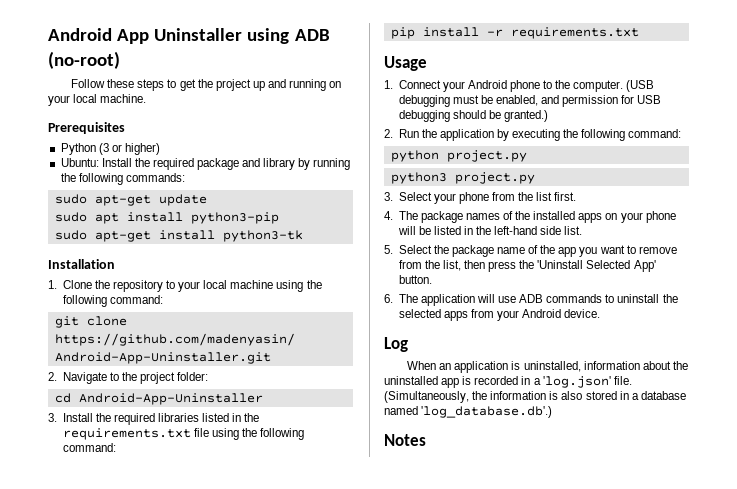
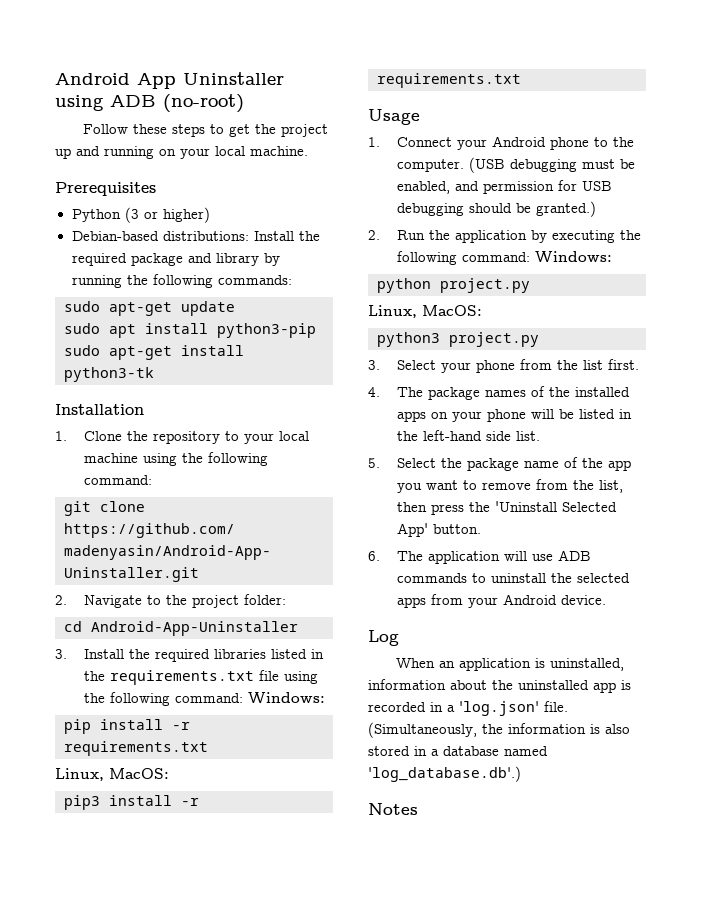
- Ubuntu: Install the required package and library by running the following commands:
+ Debian-based distributions: Install the required package and library by running the following commands:
- 3. Install the required libraries listed in the requirements.txt file using the following command:
+ 3. Install the required libraries listed in the requirements.txt file using the following command: Windows:
  pip install -r requirements.txt
+ Linux, MacOS:
+ pip3 install -r requirements.txt
- 2. Run the application by executing the following command:
+ 2. Run the application by executing the following command: Windows:
  python project.py
+ Linux, MacOS:

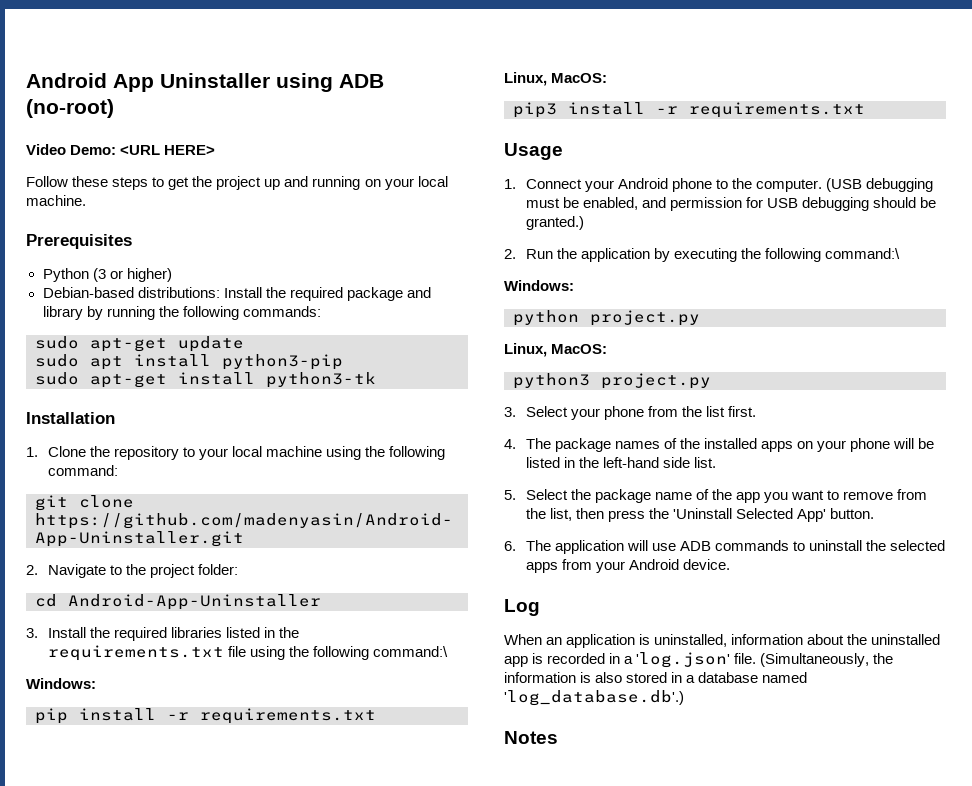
+ Video Demo: <URL HERE>
- 3. Install the required libraries listed in the requirements.txt file using the following command: Windows:
+ 3. Install the required libraries listed in the requirements.txt file using the following command:\
+ Windows:
- 2. Run the application by executing the following command: Windows:
+ 2. Run the application by executing the following command:\
+ Windows:

